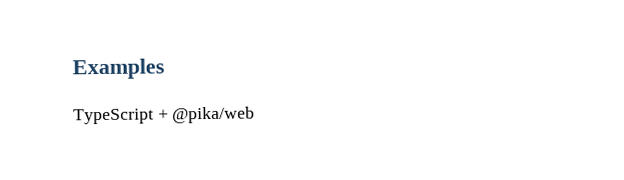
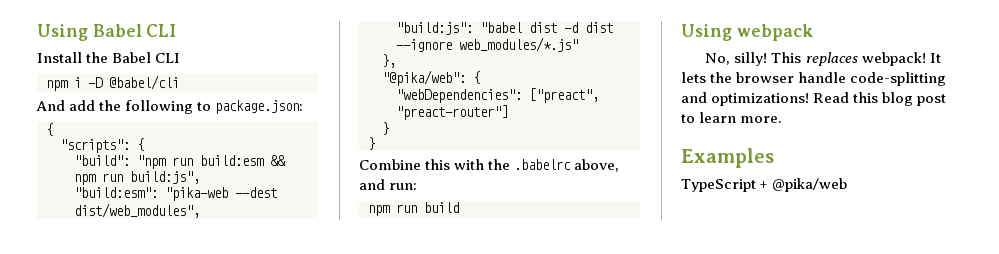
+ Using Babel CLI
+ Install the Babel CLI
+ npm i -D @babel/cli
+ And add the following to package.json:
+ {
+ "scripts": {
+ "build": "npm run build:esm && npm run build:js",
+ "build:esm": "pika-web --dest dist/web_modules",
+ "build:js": "babel dist -d dist --ignore web_modules/*.js"
+ },
+ "@pika/web": {
+ "webDependencies": ["preact", "preact-router"]
+ }
+ }
+ Combine this with the .babelrc above, and run:
+ npm run build
+ Using webpack
+ No, silly! This replaces webpack! It lets the browser handle code-splitting and optimizations! Read this blog post to learn more.

